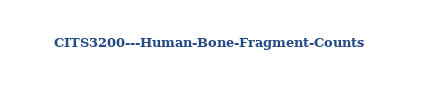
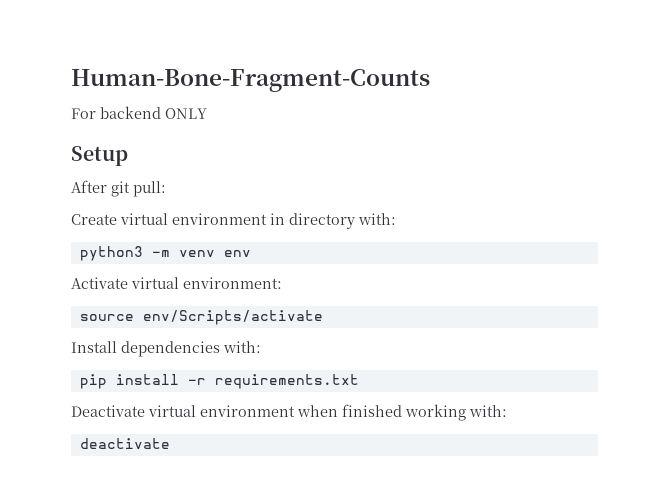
- CITS3200---Human-Bone-Fragment-Counts
+ Human-Bone-Fragment-Counts
+ For backend ONLY
+ Setup
+ After git pull:
+ Create virtual environment in directory with:
+ python3 -m venv env
+ Activate virtual environment:
+ source env/Scripts/activate
+ Install dependencies with:
+ pip install -r requirements.txt
+ Deactivate virtual environment when finished working with:
+ deactivate

